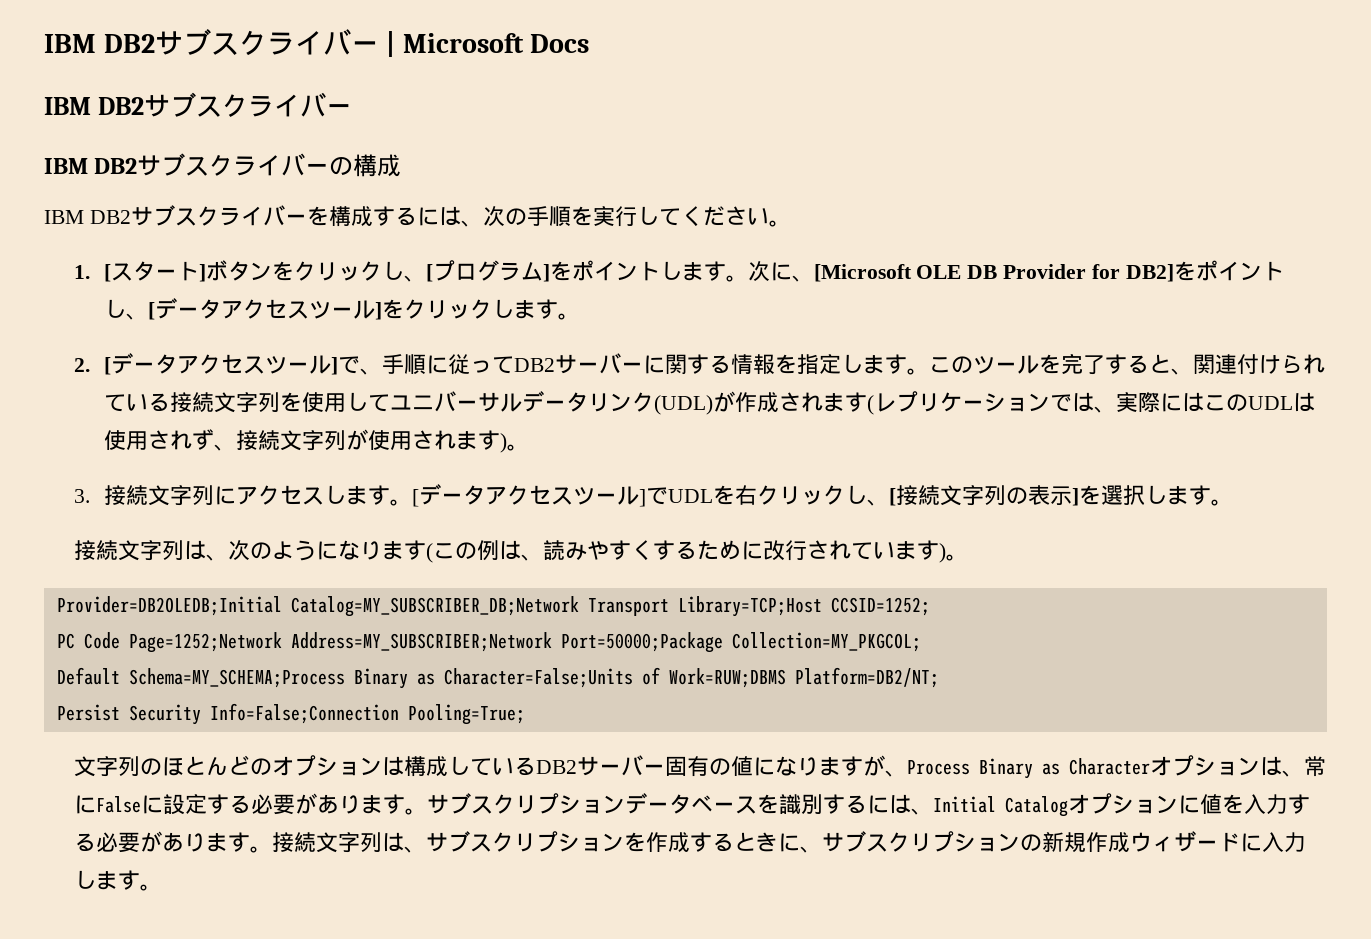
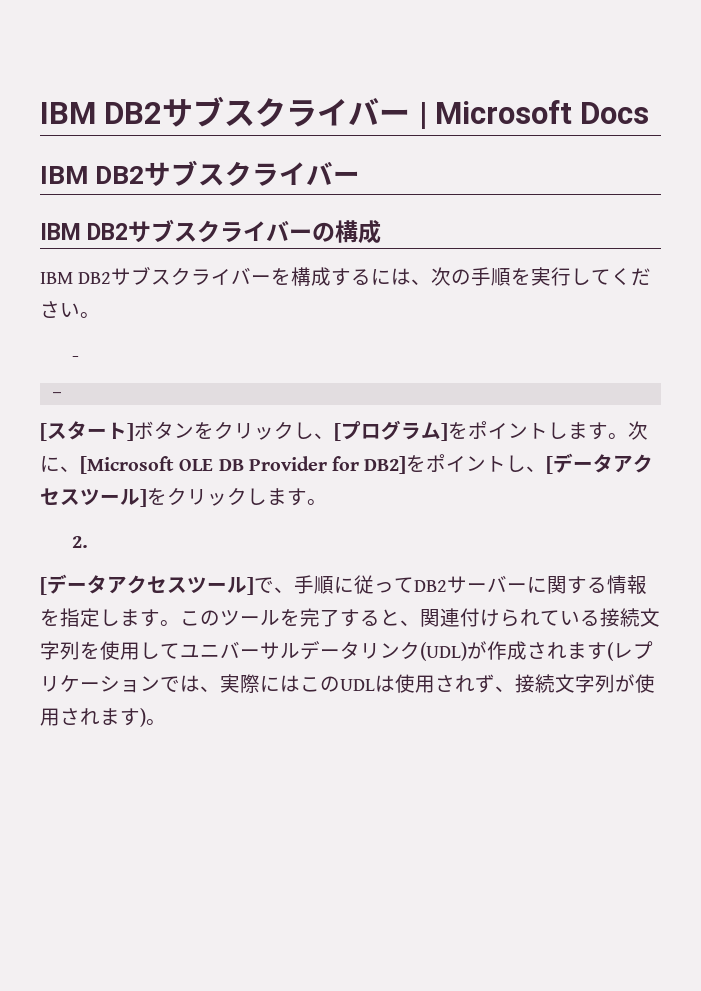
  IBM DB2サブスクライバーを構成するには、次の手順を実行してください。
- 1. [スタート]ボタンをクリックし、[プログラム]をポイントします。
+ -
+ -
+ [スタート]ボタンをクリックし、[プログラム]をポイントします。
- 2. [データアクセスツール]で、手順に従ってDB2サーバーに関する情報を指定します。
+ 2.
+ [データアクセスツール]で、手順に従ってDB2サーバーに関する情報を指定します。
- 3.接続文字列にアクセスします。[データアクセスツール]でUDLを右クリックし、[接続文字列の表示]を選択します。
- 接続文字列は、次のようになります(この例は、読みやすくするために改行されています)。
- Provider=DB2OLEDB;Initial Catalog=MY_SUBSCRIBER_DB;Network Transport Library=TCP;Host CCSID=1252;
- PC Code Page=1252;Network Address=MY_SUBSCRIBER;Network Port=50000;Package Collection=MY_PKGCOL;
- Default Schema=MY_SCHEMA;Process Binary as Character=False;Units of Work=RUW;DBMS Platform=DB2/NT;
- Persist Security Info=False;Connection Pooling=True;
- 文字列のほとんどのオプションは構成しているDB2サーバー固有の値になりますが、Process Binary as Characterオプションは、常にFalseに設定する必要があります。サブスクリプションデータベースを識別するには、Initial Catalogオプションに値を入力する必要があります。接続文字列は、サブスクリプションを作成するときに、サブスクリプションの新規作成ウィザードに入力します。

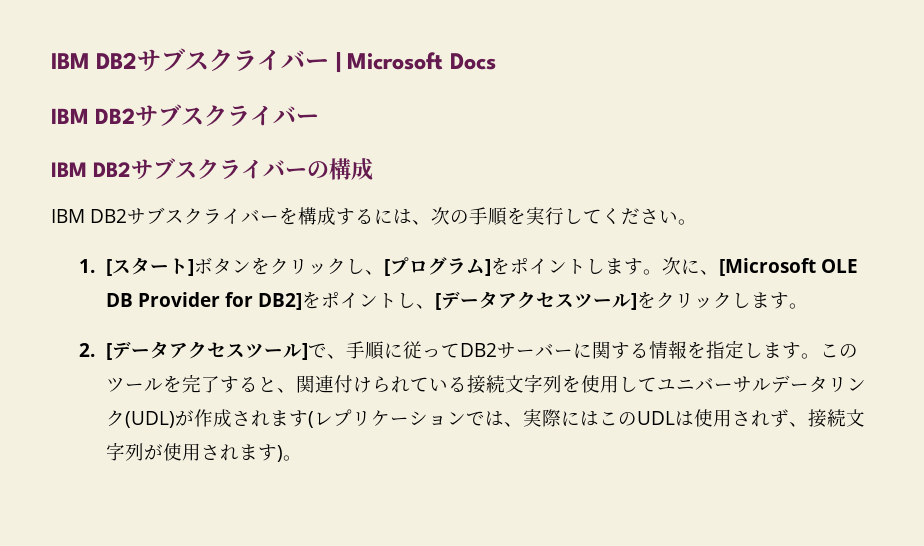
  IBM DB2サブスクライバーを構成するには、次の手順を実行してください。
- -
- -
- [スタート]ボタンをクリックし、[プログラム]をポイントします。
+ 1. [スタート]ボタンをクリックし、[プログラム]をポイントします。
- 2.
- [データアクセスツール]で、手順に従ってDB2サーバーに関する情報を指定します。
+ 2. [データアクセスツール]で、手順に従ってDB2サーバーに関する情報を指定します。

